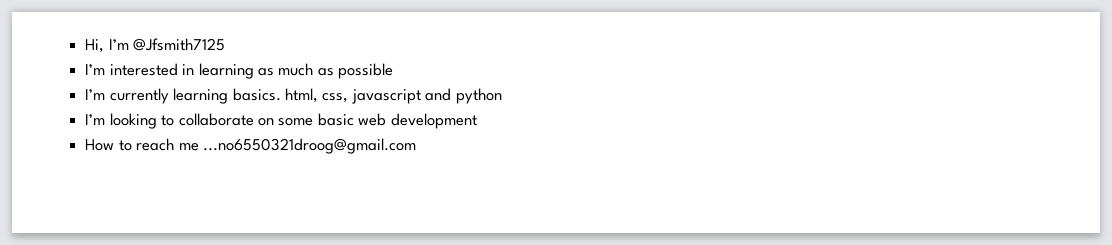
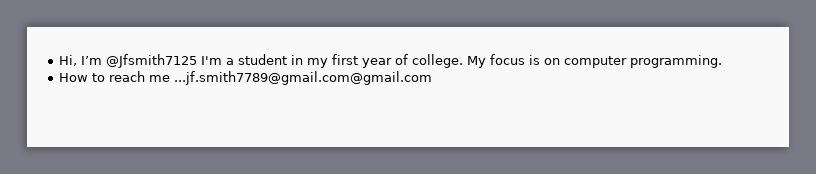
- Hi, I’m @Jfsmith7125
- I’m interested in learning as much as possible
- I’m currently learning basics. html, css, javascript and python
- I’m looking to collaborate on some basic web development
+ Hi, I’m @Jfsmith7125 I'm a student in my first year of college. My focus is on computer programming.
- How to reach me ...no6550321droog@gmail.com
+ How to reach me ...jf.smith7789@gmail.com@gmail.com

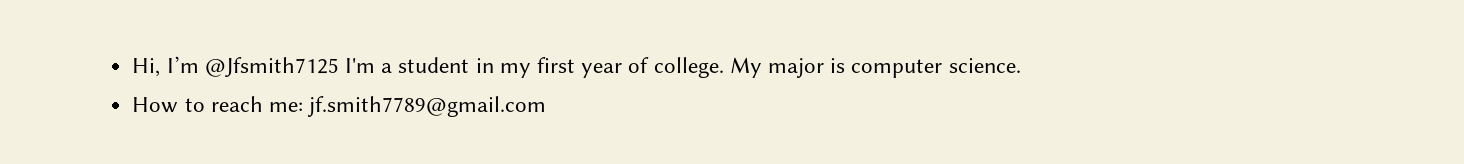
- My focus is on computer programming.
+ My major is computer science.
- How to reach me ...jf.smith7789@gmail.com@gmail.com
+ How to reach me: jf.smith7789@gmail.com

